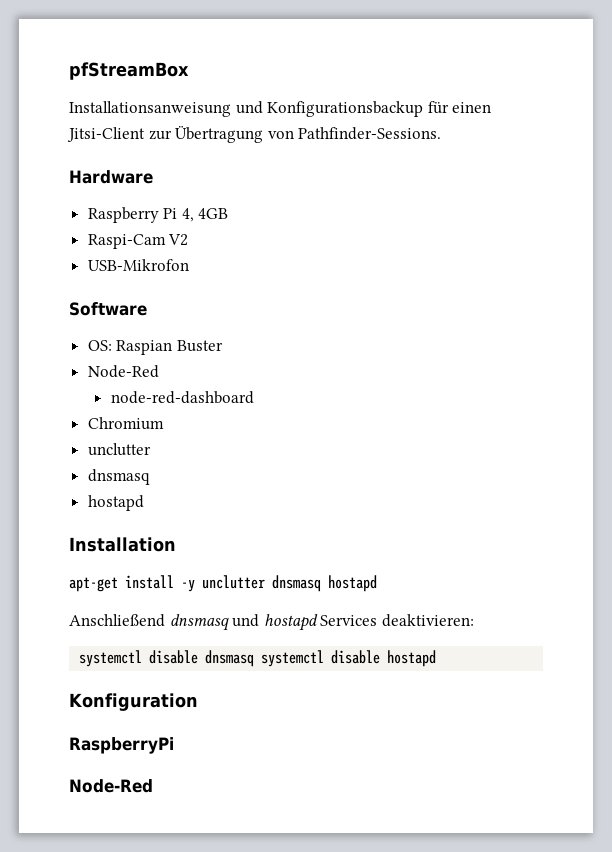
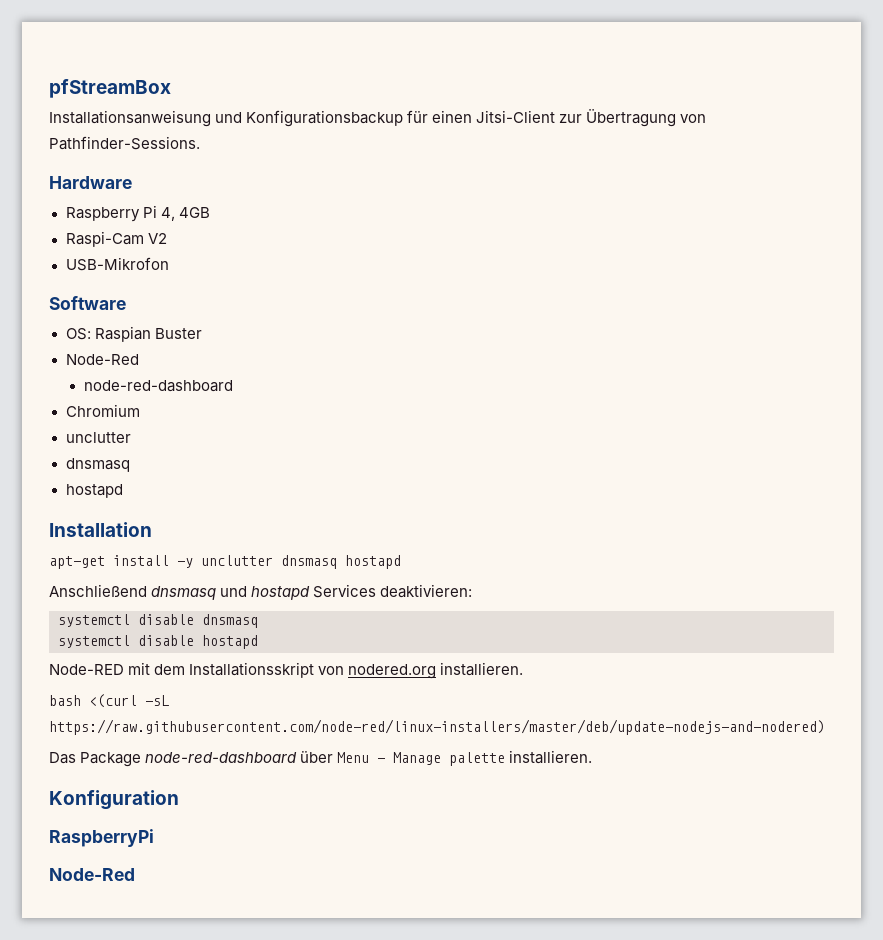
- systemctl disable dnsmasq systemctl disable hostapd
+ systemctl disable dnsmasq
+ systemctl disable hostapd
+ Node-RED mit dem Installationsskript von nodered.org installieren.
+ bash <(curl -sL https://raw.githubusercontent.com/node-red/linux-installers/master/deb/update-nodejs-and-nodered)
+ Das Package node-red-dashboard über Menu - Manage palette installieren.

